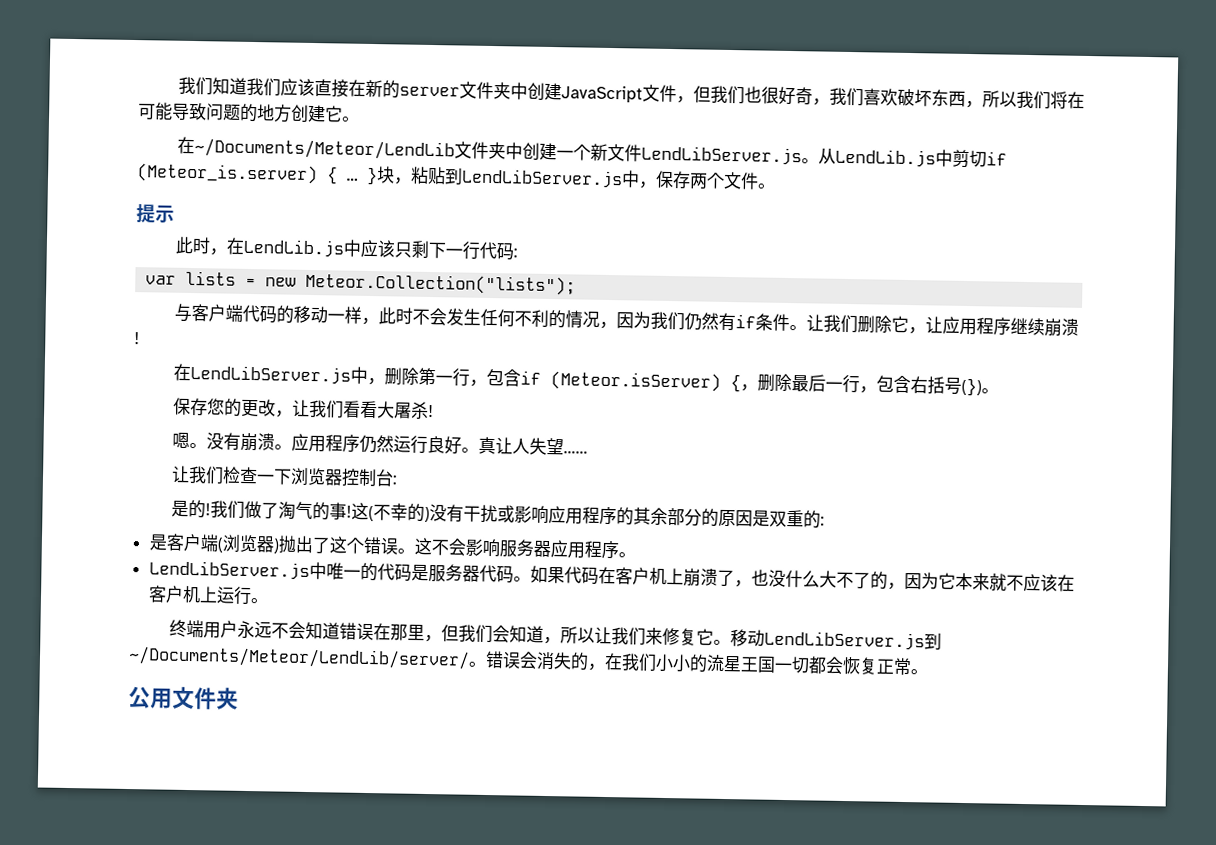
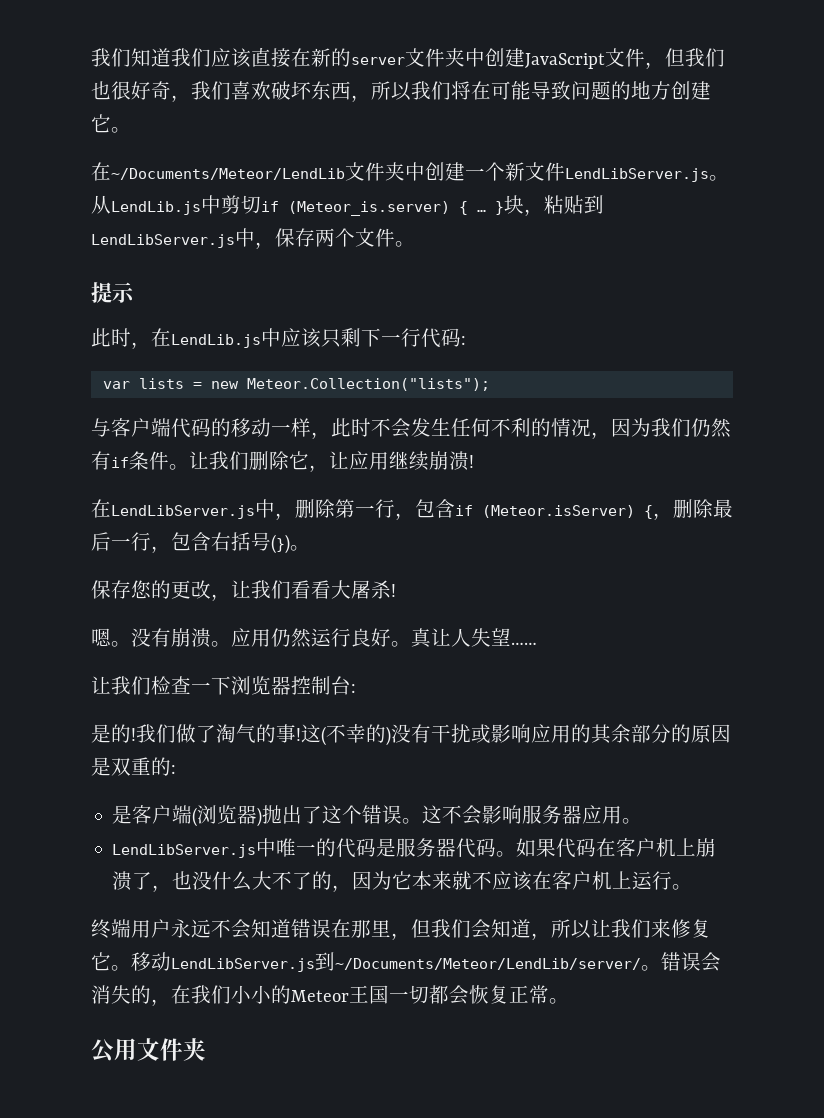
- 让我们删除它，让应用程序继续崩溃!
+ 让我们删除它，让应用继续崩溃!
- 应用程序仍然运行良好。
+ 应用仍然运行良好。
- 这(不幸的)没有干扰或影响应用程序的其余部分的原因是双重的:
+ 这(不幸的)没有干扰或影响应用的其余部分的原因是双重的:
- 这不会影响服务器应用程序。
+ 这不会影响服务器应用。
- 错误会消失的，在我们小小的流星王国一切都会恢复正常。
+ 错误会消失的，在我们小小的Meteor王国一切都会恢复正常。

